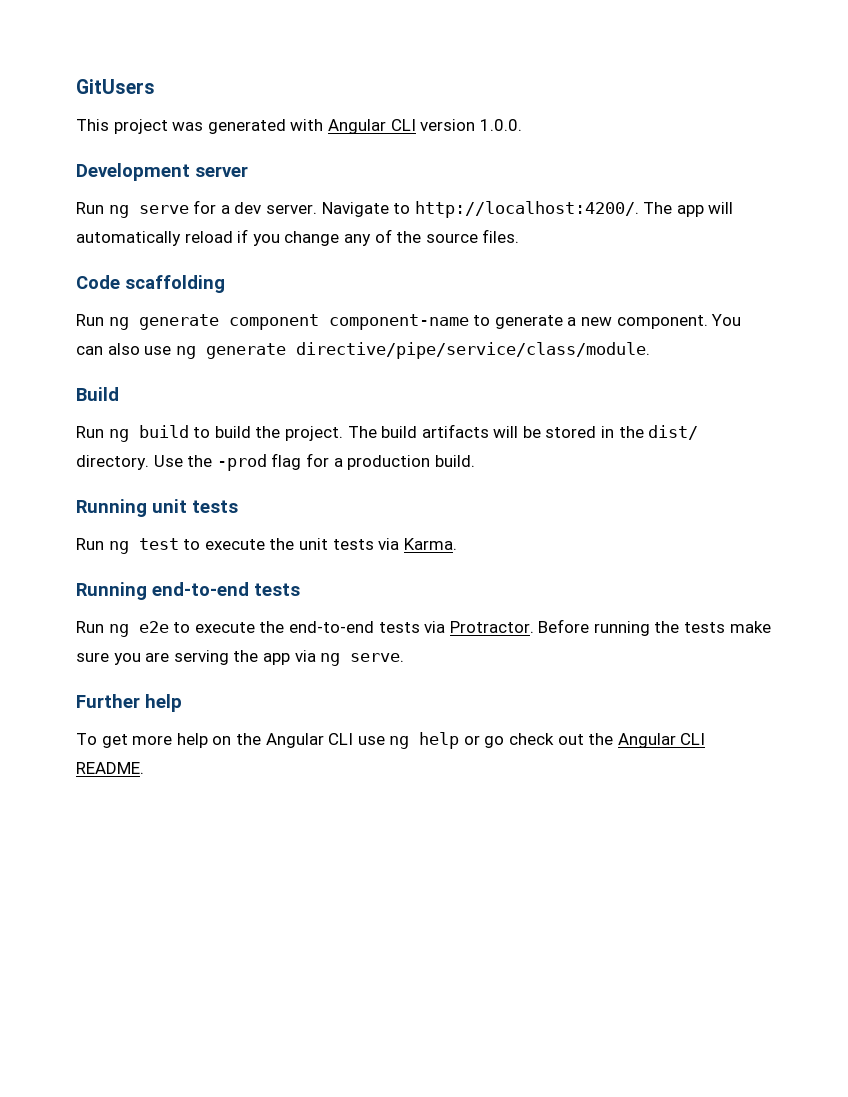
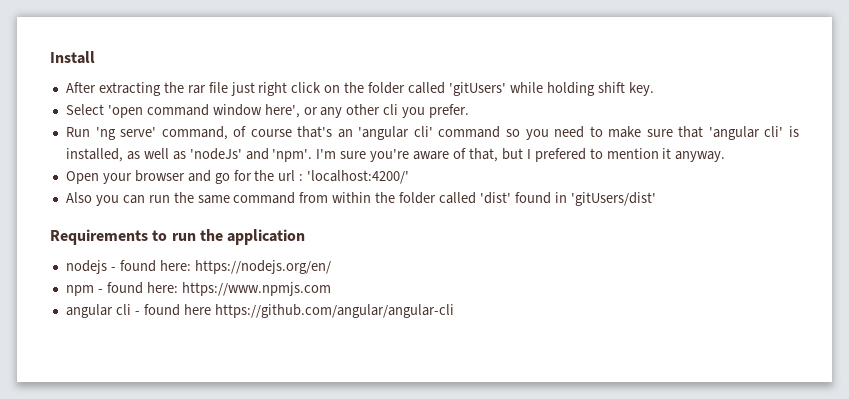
- GitUsers
- This project was generated with Angular CLI version 1.0.0.
- Development server
- Run ng serve for a dev server. Navigate to http://localhost:4200/. The app will automatically reload if you change any of the source files.
- Code scaffolding
- Run ng generate component component-name to generate a new component. You can also use ng generate directive/pipe/service/class/module.
- Build
- Run ng build to build the project. The build artifacts will be stored in the dist/ directory. Use the -prod flag for a production build.
- Running unit tests
- Run ng test to execute the unit tests via Karma.
- Running end-to-end tests
- Run ng e2e to execute the end-to-end tests via Protractor. Before running the tests make sure you are serving the app via ng serve.
- Further help
- To get more help on the Angular CLI use ng help or go check out the Angular CLI README.
+ Install
+ After extracting the rar file just right click on the folder called 'gitUsers' while holding shift key.
+ Select 'open command window here', or any other cli you prefer.
+ Run 'ng serve' command, of course that's an 'angular cli' command so you need to make sure that 'angular cli' is installed, as well as 'nodeJs' and 'npm'. I'm sure you're aware of that, but I prefered to mention it anyway.
+ Open your browser and go for the url : 'localhost:4200/'
+ Also you can run the same command from within the folder called 'dist' found in 'gitUsers/dist'
+ Requirements to run the application
+ nodejs - found here: https://nodejs.org/en/
+ npm - found here: https://www.npmjs.com
+ angular cli - found here https://github.com/angular/angular-cli

